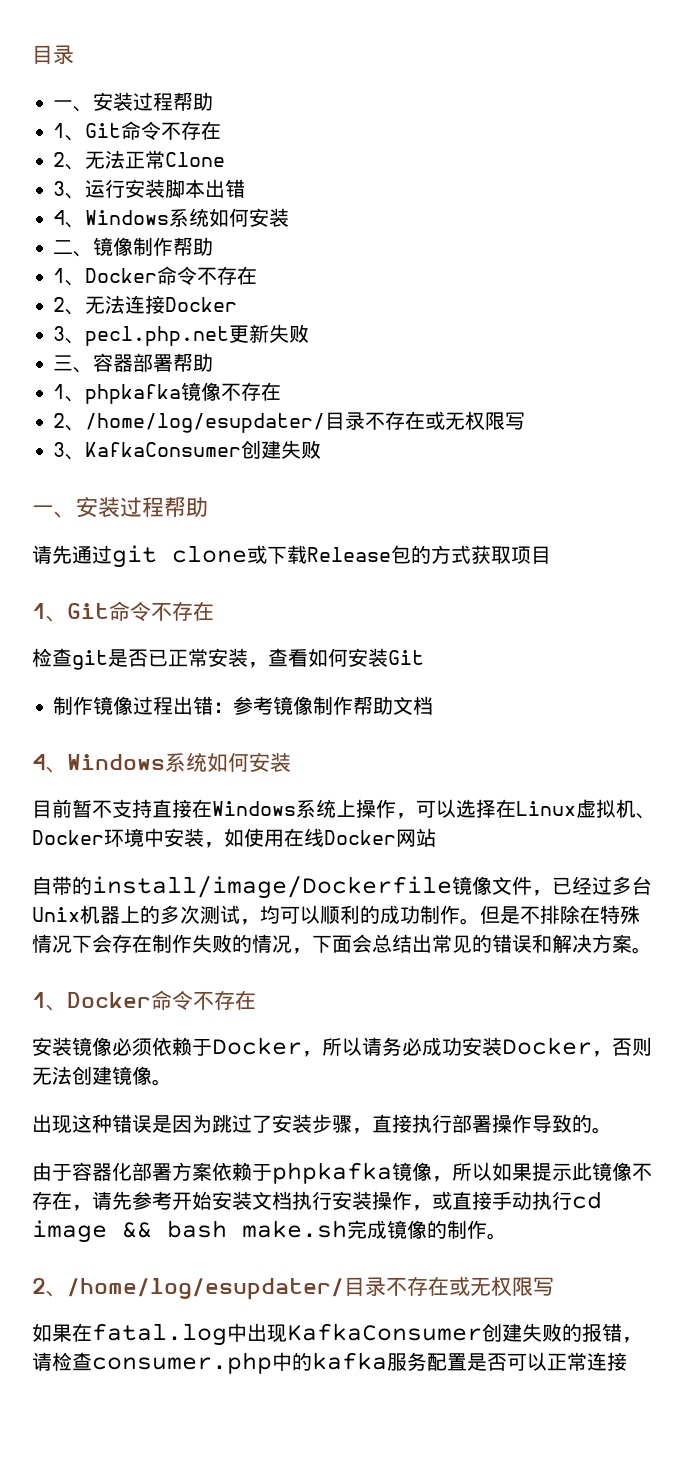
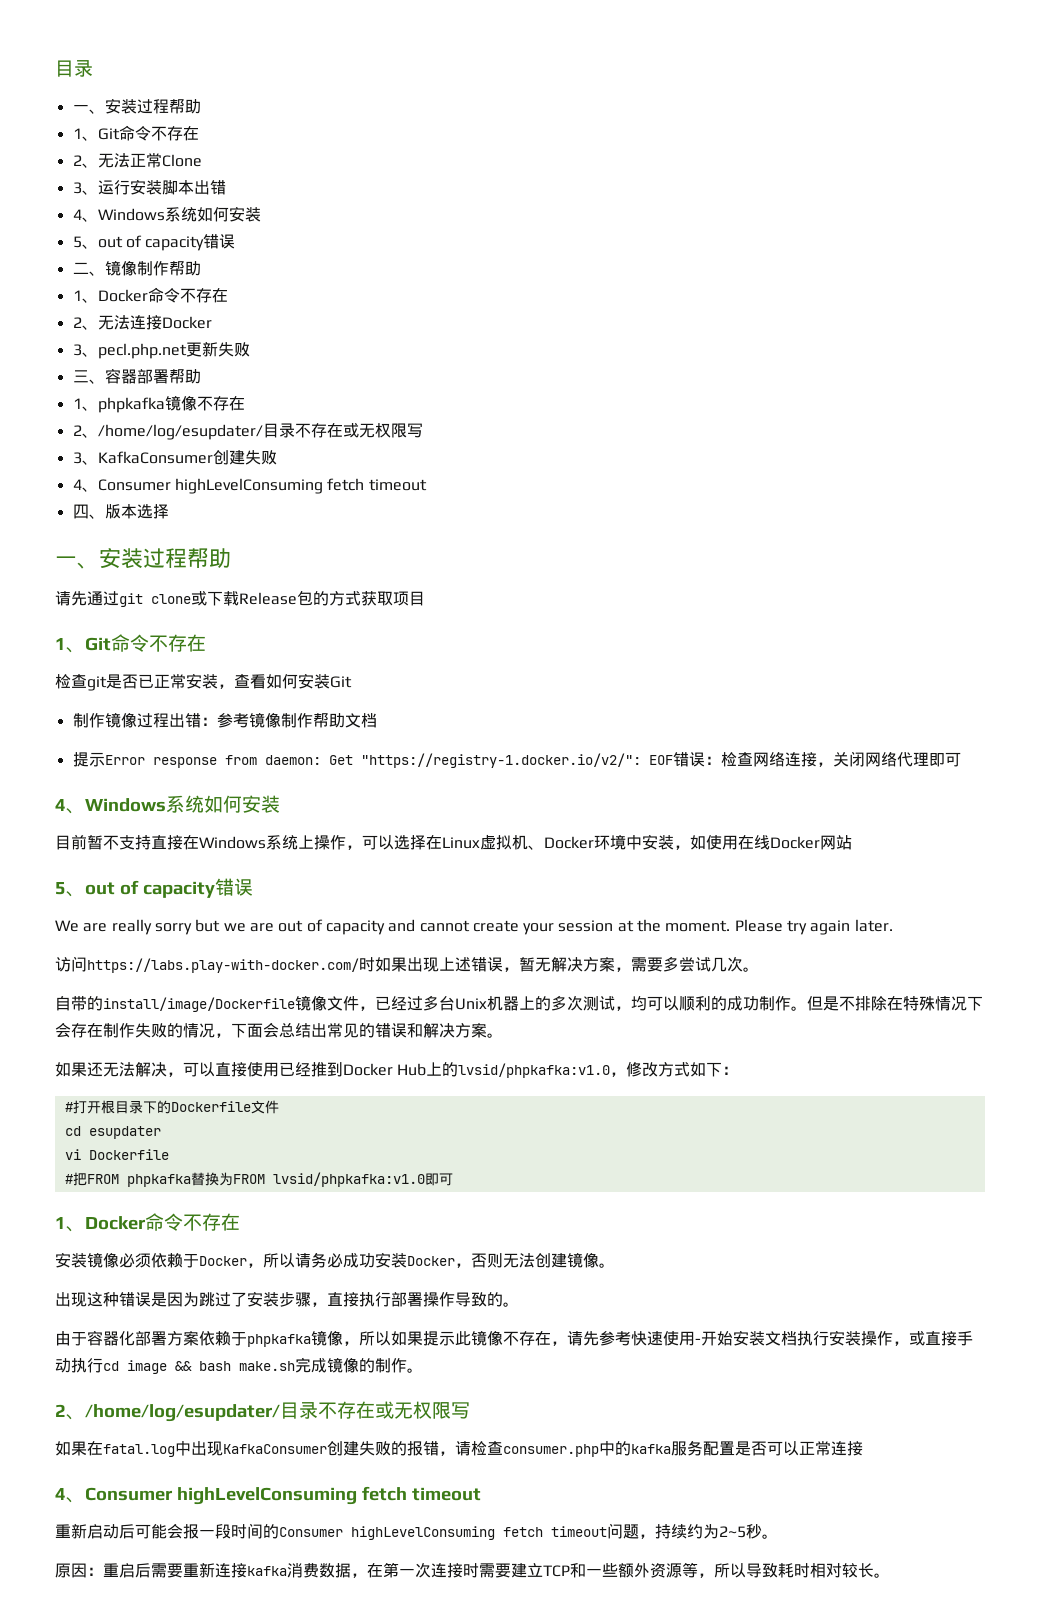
  3、运行安装脚本出错
  4、Windows系统如何安装
+ 5、out of capacity错误
  3、KafkaConsumer创建失败
+ 4、Consumer highLevelConsuming fetch timeout
+ 四、版本选择
+ 提示Error response from daemon: Get "https://registry-1.docker.io/v2/": EOF错误：检查网络连接，关闭网络代理即可
  目前暂不支持直接在Windows系统上操作，可以选择在Linux虚拟机、Docker环境中安装，如使用在线Docker网站
+ 5、out of capacity错误
+ We are really sorry but we are out of capacity and cannot create your session at the moment. Please try again later.
+ 访问https://labs.play-with-docker.com/时如果出现上述错误，暂无解决方案，需要多尝试几次。
+ 如果还无法解决，可以直接使用已经推到Docker Hub上的lvsid/phpkafka:v1.0，修改方式如下：
+ #打开根目录下的Dockerfile文件
+ cd esupdater
+ vi Dockerfile
+ #把FROM phpkafka替换为FROM lvsid/phpkafka:v1.0即可
- 由于容器化部署方案依赖于phpkafka镜像，所以如果提示此镜像不存在，请先参考开始安装文档执行安装操作，或直接手动执行cd image && bash make.sh完成镜像的制作。
+ 由于容器化部署方案依赖于phpkafka镜像，所以如果提示此镜像不存在，请先参考快速使用-开始安装文档执行安装操作，或直接手动执行cd image && bash make.sh完成镜像的制作。
  如果在fatal.log中出现KafkaConsumer创建失败的报错，请检查consumer.php中的kafka服务配置是否可以正常连接
+ 4、Consumer highLevelConsuming fetch timeout
+ 重新启动后可能会报一段时间的Consumer highLevelConsuming fetch timeout问题，持续约为2~5秒。
+ 原因：重启后需要重新连接kafka消费数据，在第一次连接时需要建立TCP和一些额外资源等，所以导致耗时相对较长。

